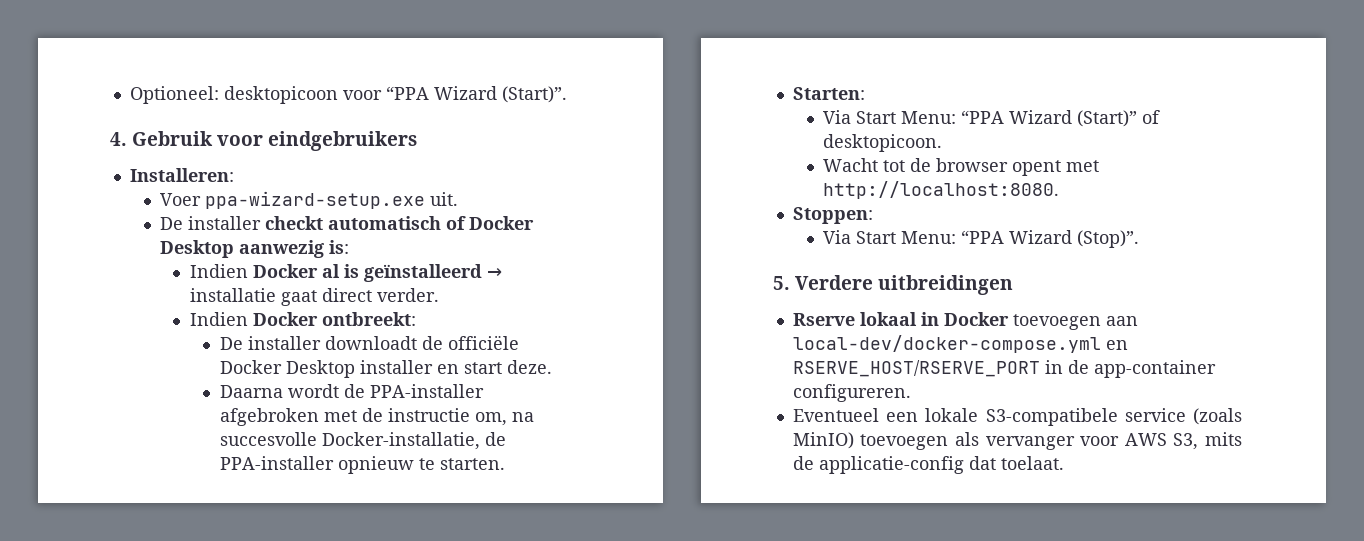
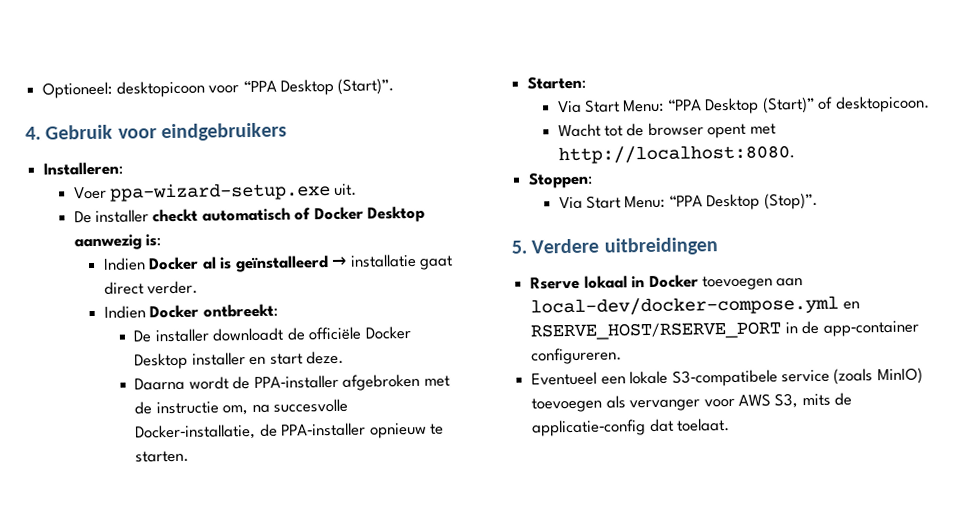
- Optioneel: desktopicoon voor “PPA Wizard (Start)”.
+ Optioneel: desktopicoon voor “PPA Desktop (Start)”.
- Via Start Menu: “PPA Wizard (Start)” of desktopicoon.
+ Via Start Menu: “PPA Desktop (Start)” of desktopicoon.
- Via Start Menu: “PPA Wizard (Stop)”.
+ Via Start Menu: “PPA Desktop (Stop)”.

